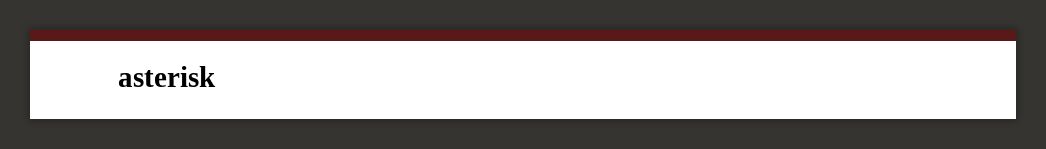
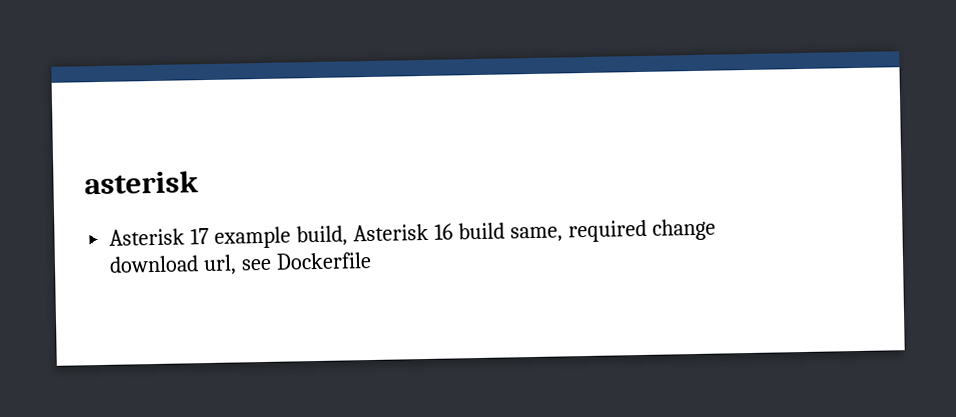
+ Asterisk 17 example build, Asterisk 16 build same, required change download url, see Dockerfile

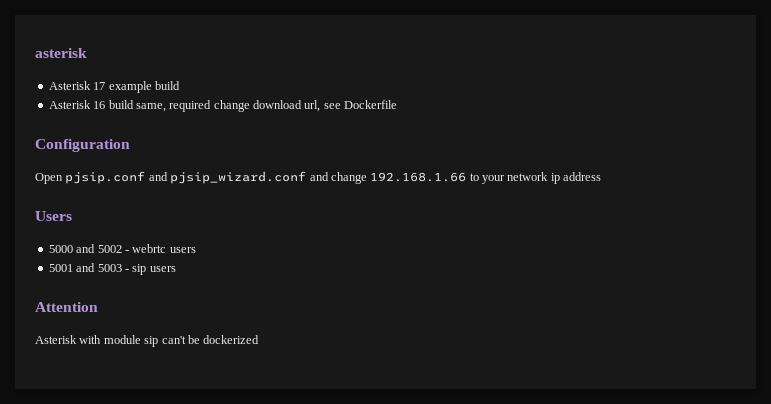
- Asterisk 17 example build, Asterisk 16 build same, required change download url, see Dockerfile
+ Asterisk 17 example build
+ Asterisk 16 build same, required change download url, see Dockerfile
+ Configuration
+ Open pjsip.conf and pjsip_wizard.conf and change 192.168.1.66 to your network ip address
+ Users
+ 5000 and 5002 - webrtc users
+ 5001 and 5003 - sip users
+ Attention
+ Asterisk with module sip can't be dockerized

